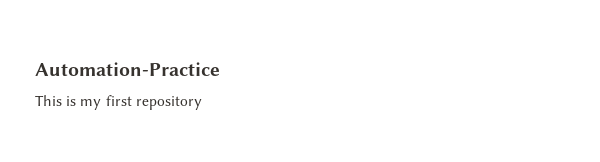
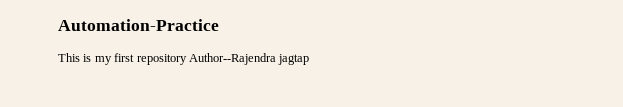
- This is my first repository
+ This is my first repository Author--Rajendra jagtap

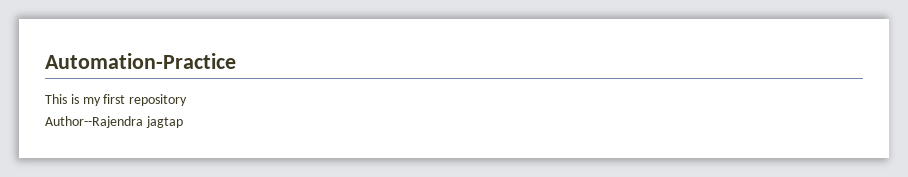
- This is my first repository Author--Rajendra jagtap
+ This is my first repository
+ Author--Rajendra jagtap

